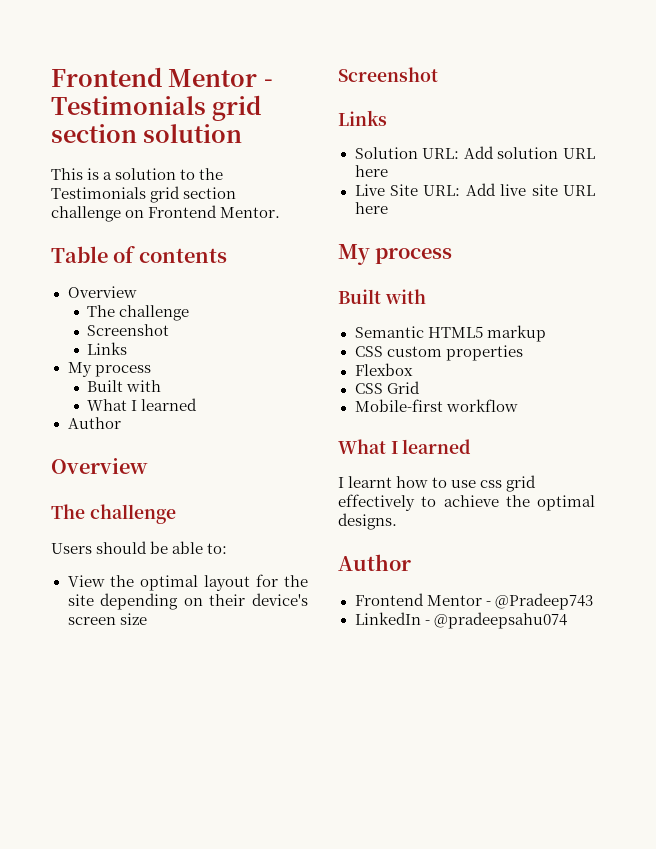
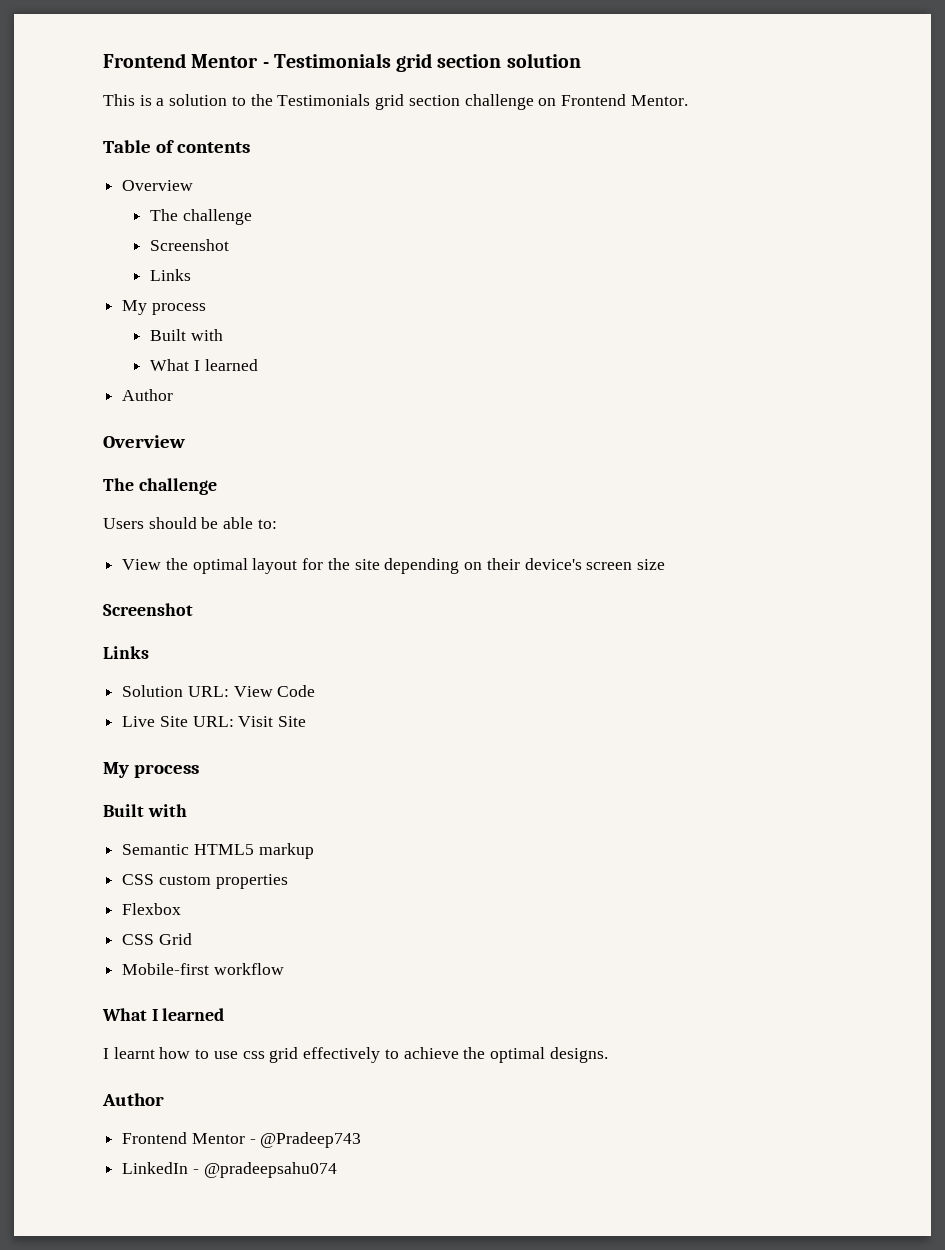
- Solution URL: Add solution URL here
+ Solution URL: View Code
- Live Site URL: Add live site URL here
+ Live Site URL: Visit Site

